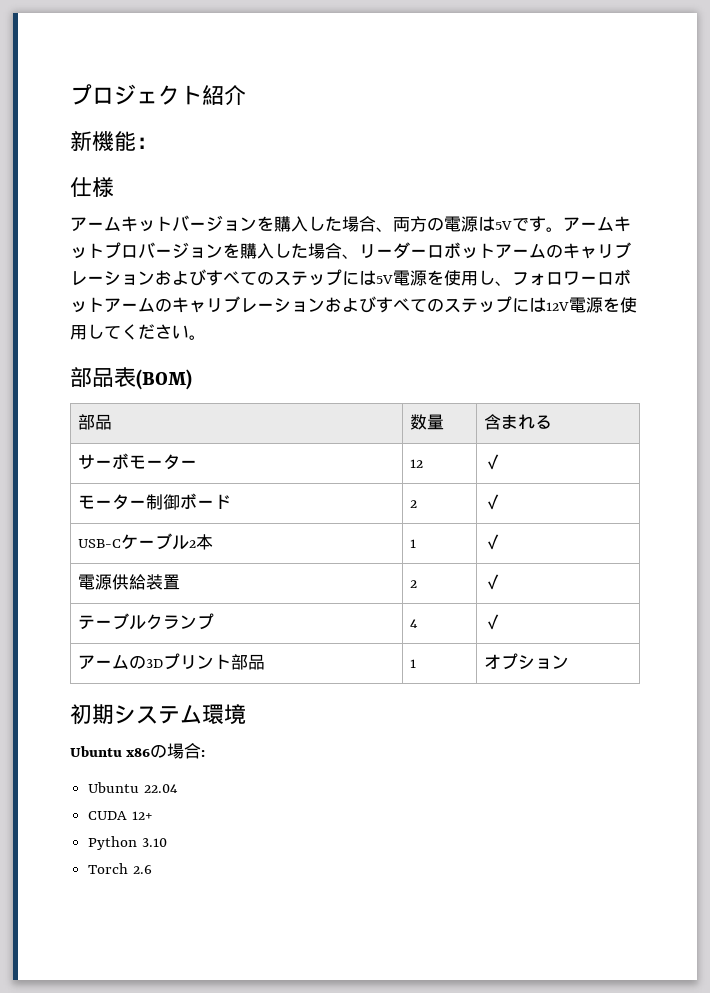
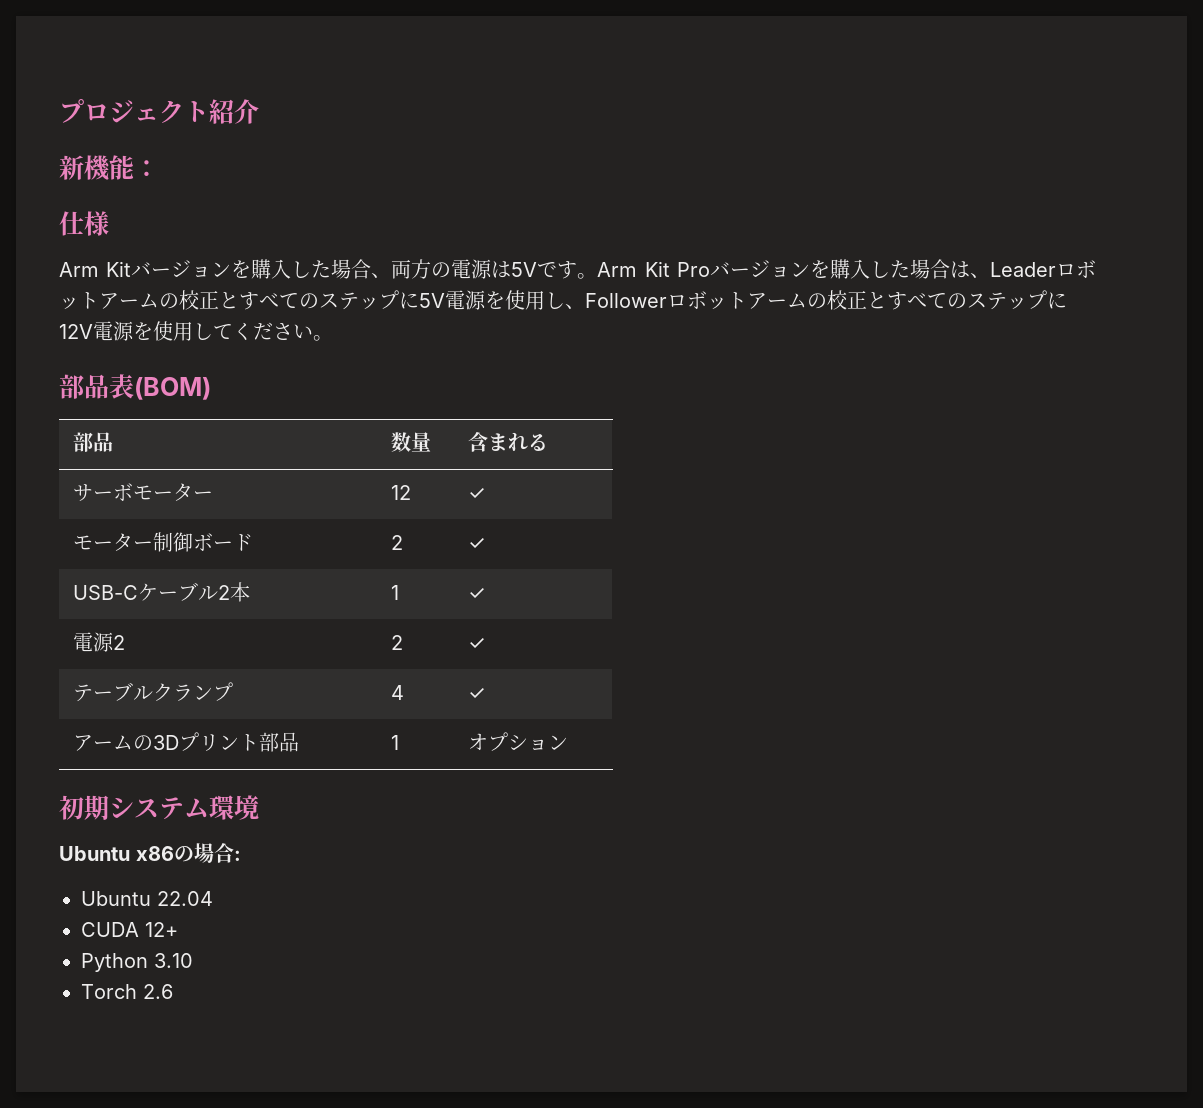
- アームキットバージョンを購入した場合、両方の電源は5Vです。
+ Arm Kitバージョンを購入した場合、両方の電源は5Vです。
- アームキットプロバージョンを購入した場合、リーダーロボットアームのキャリブレーションおよびすべてのステップには5V電源を使用し、フォロワーロボットアームのキャリブレーションおよびすべてのステップには12V電源を使用してください。
+ Arm Kit Proバージョンを購入した場合は、Leaderロボットアームの校正とすべてのステップに5V電源を使用し、Followerロボットアームの校正とすべてのステップに12V電源を使用してください。
- 電源供給装置 | 2 | ✓
+ 電源2 | 2 | ✓

